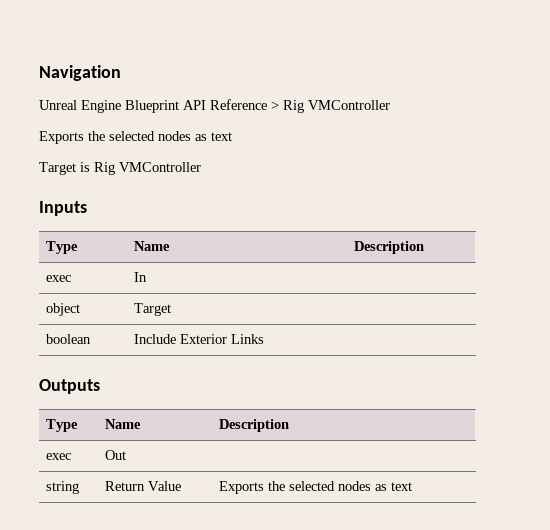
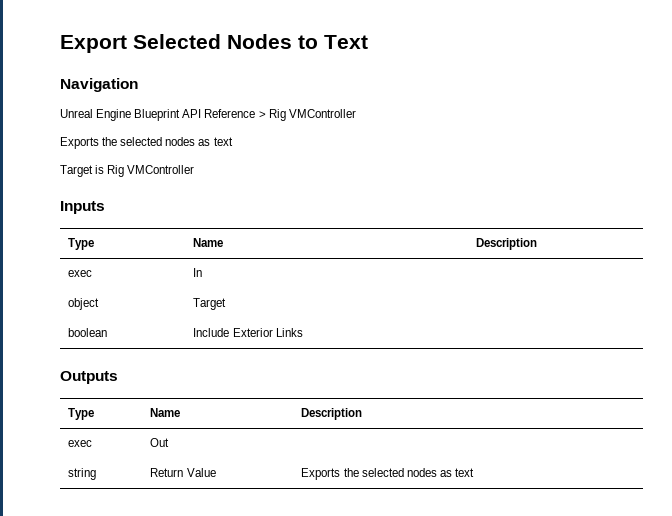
+ Export Selected Nodes to Text

